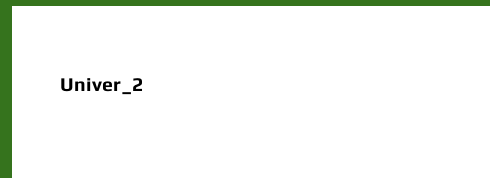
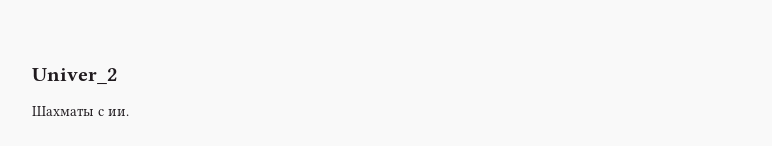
+ Шахматы с ии.

